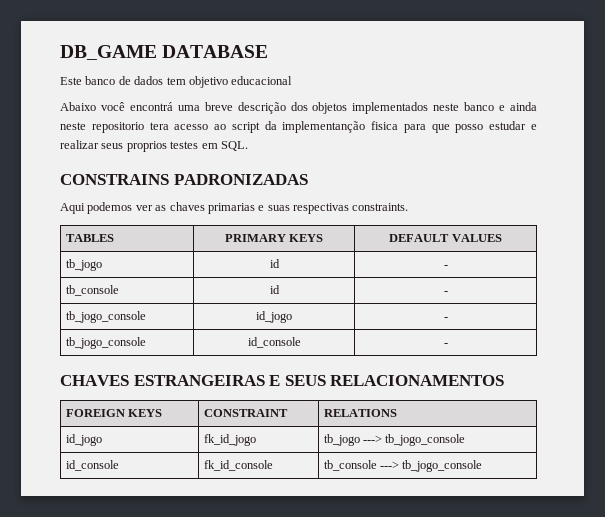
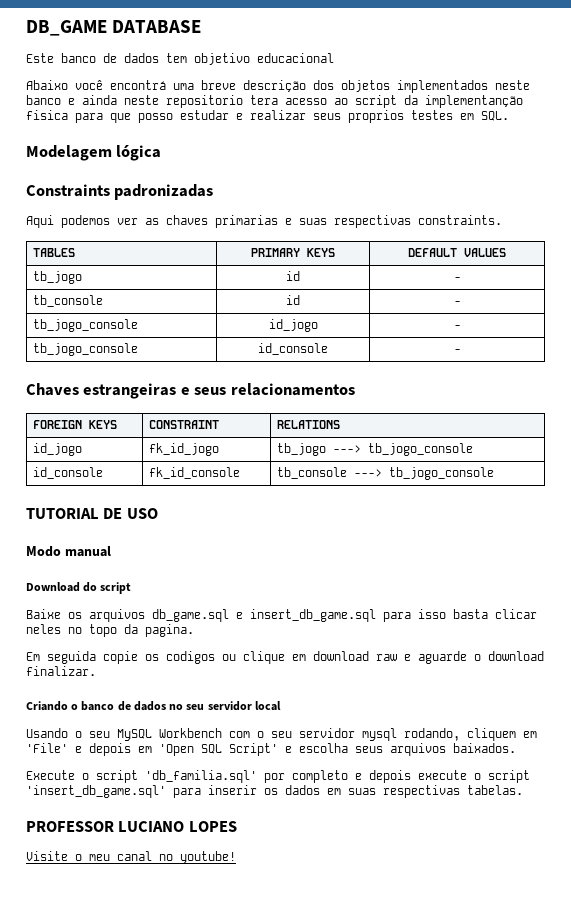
- CONSTRAINS PADRONIZADAS
+ Modelagem lógica
+ Constraints padronizadas
- CHAVES ESTRANGEIRAS E SEUS RELACIONAMENTOS
+ Chaves estrangeiras e seus relacionamentos
+ TUTORIAL DE USO
+ Modo manual
+ Download do script
+ Baixe os arquivos db_game.sql e insert_db_game.sql para isso basta clicar neles no topo da pagina.
+ Em seguida copie os codigos ou clique em download raw e aguarde o download finalizar.
+ Criando o banco de dados no seu servidor local
+ Usando o seu MySQL Workbench com o seu servidor mysql rodando, cliquem em 'File' e depois em 'Open SQL Script' e escolha seus arquivos baixados.
+ Execute o script 'db_familia.sql' por completo e depois execute o script 'insert_db_game.sql' para inserir os dados em suas respectivas tabelas.
+ PROFESSOR LUCIANO LOPES
+ Visite o meu canal no youtube!

